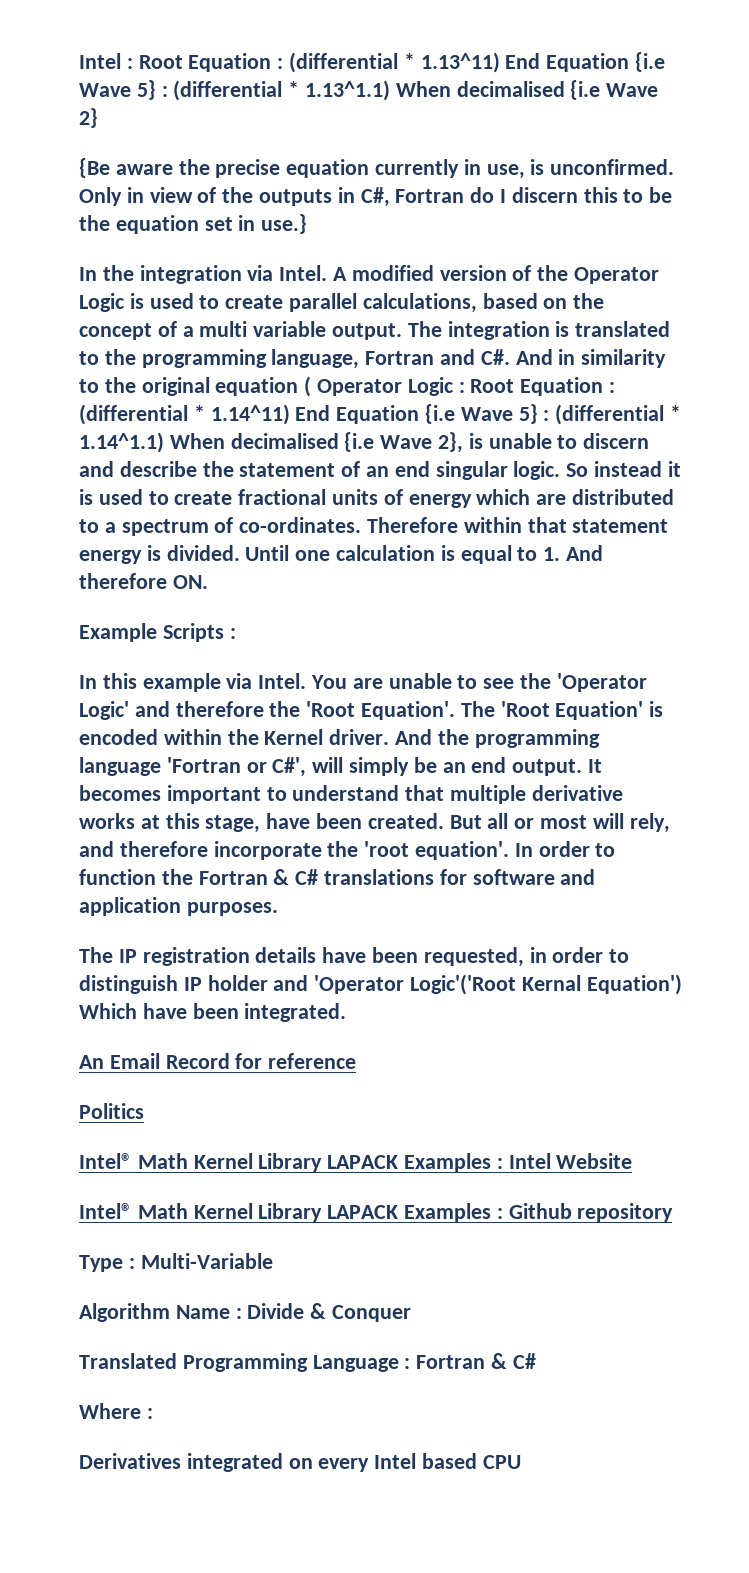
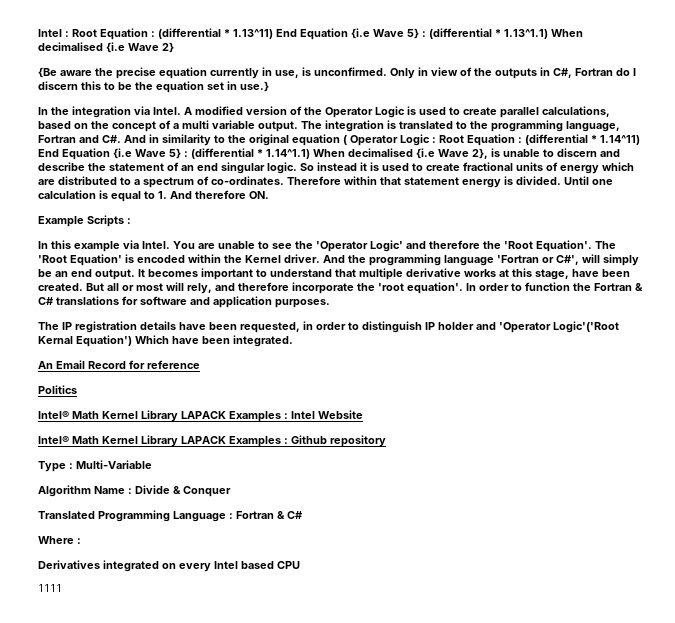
+ 1111

